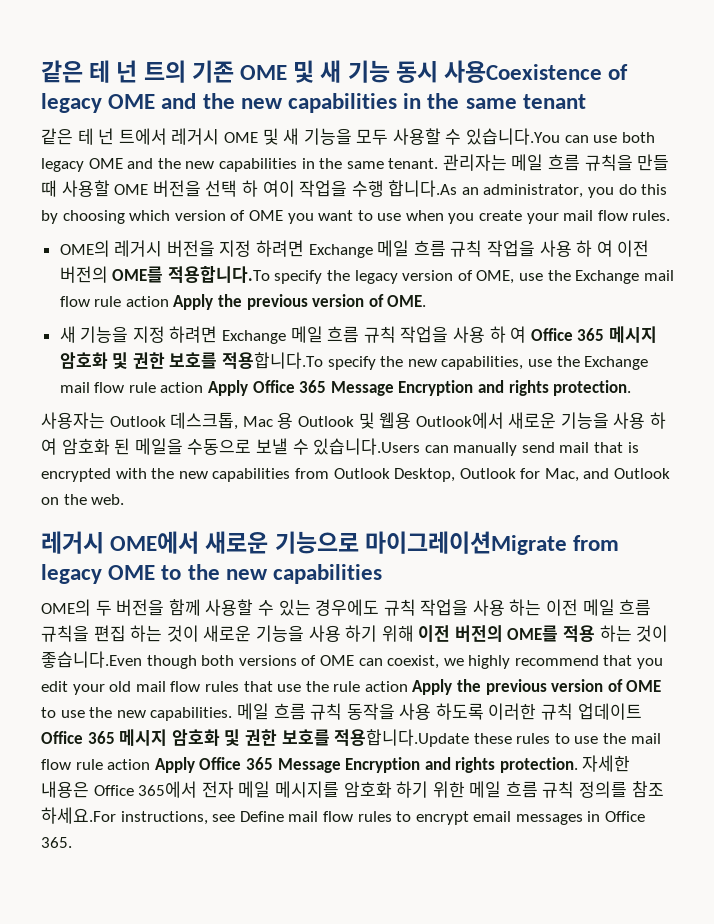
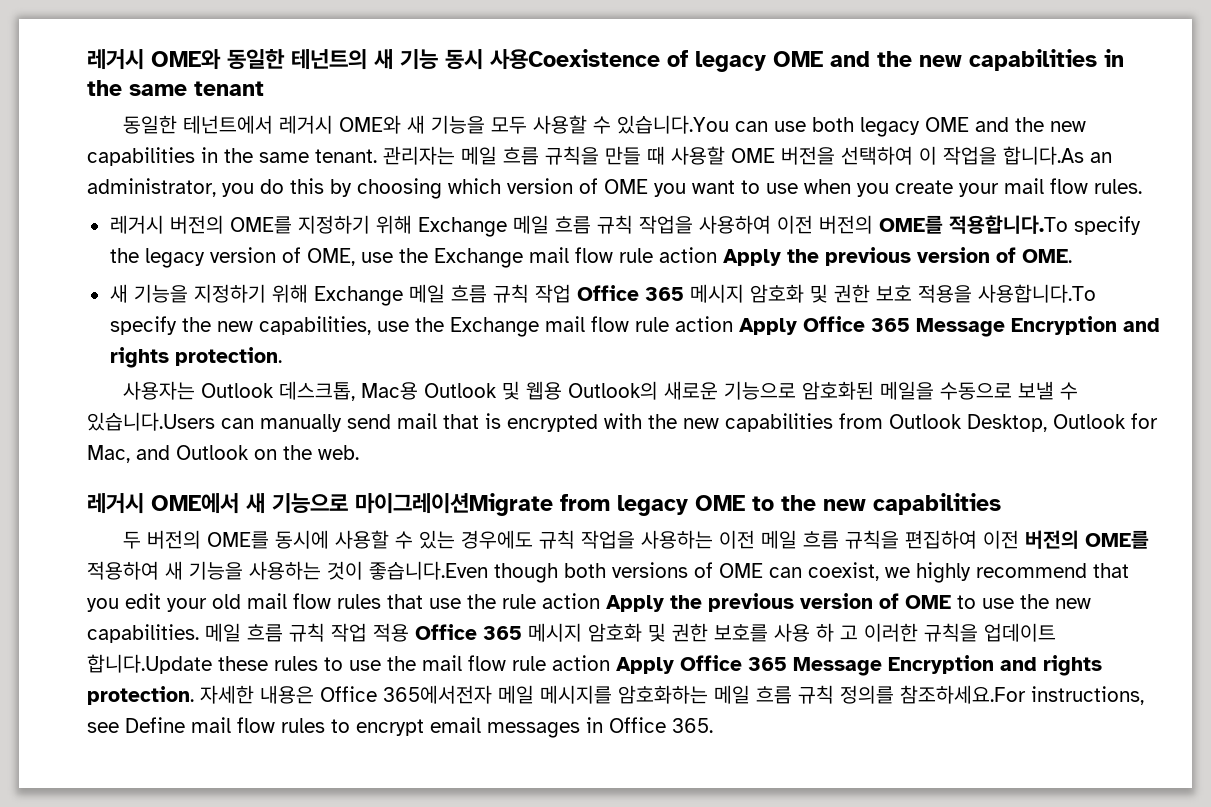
- 같은 테 넌 트의 기존 OME 및 새 기능 동시 사용Coexistence of legacy OME and the new capabilities in the same tenant
+ 레거시 OME와 동일한 테넌트의 새 기능 동시 사용Coexistence of legacy OME and the new capabilities in the same tenant
- 같은 테 넌 트에서 레거시 OME 및 새 기능을 모두 사용할 수 있습니다.You can use both legacy OME and the new capabilities in the same tenant.
+ 동일한 테넌트에서 레거시 OME와 새 기능을 모두 사용할 수 있습니다.You can use both legacy OME and the new capabilities in the same tenant.
- 관리자는 메일 흐름 규칙을 만들 때 사용할 OME 버전을 선택 하 여이 작업을 수행 합니다.As an administrator, you do this by choosing which version of OME you want to use when you create your mail flow rules.
+ 관리자는 메일 흐름 규칙을 만들 때 사용할 OME 버전을 선택하여 이 작업을 합니다.As an administrator, you do this by choosing which version of OME you want to use when you create your mail flow rules.
- OME의 레거시 버전을 지정 하려면 Exchange 메일 흐름 규칙 작업을 사용 하 여 이전 버전의 OME를 적용합니다.To specify the legacy version of OME, use the Exchange mail flow rule action Apply the previous version of OME.
+ 레거시 버전의 OME를 지정하기 위해 Exchange 메일 흐름 규칙 작업을 사용하여 이전 버전의 OME를 적용합니다.To specify the legacy version of OME, use the Exchange mail flow rule action Apply the previous version of OME.
- 새 기능을 지정 하려면 Exchange 메일 흐름 규칙 작업을 사용 하 여 Office 365 메시지 암호화 및 권한 보호를 적용합니다.To specify the new capabilities, use the Exchange mail flow rule action Apply Office 365 Message Encryption and rights protection.
+ 새 기능을 지정하기 위해 Exchange 메일 흐름 규칙 작업 Office 365 메시지 암호화 및 권한 보호 적용을 사용합니다.To specify the new capabilities, use the Exchange mail flow rule action Apply Office 365 Message Encryption and rights protection.
- 사용자는 Outlook 데스크톱, Mac 용 Outlook 및 웹용 Outlook에서 새로운 기능을 사용 하 여 암호화 된 메일을 수동으로 보낼 수 있습니다.Users can manually send mail that is encrypted with the new capabilities from Outlook Desktop, Outlook for Mac, and Outlook on the web.
+ 사용자는 Outlook 데스크톱, Mac용 Outlook 및 웹용 Outlook의 새로운 기능으로 암호화된 메일을 수동으로 보낼 수 있습니다.Users can manually send mail that is encrypted with the new capabilities from Outlook Desktop, Outlook for Mac, and Outlook on the web.
- 레거시 OME에서 새로운 기능으로 마이그레이션Migrate from legacy OME to the new capabilities
+ 레거시 OME에서 새 기능으로 마이그레이션Migrate from legacy OME to the new capabilities
- OME의 두 버전을 함께 사용할 수 있는 경우에도 규칙 작업을 사용 하는 이전 메일 흐름 규칙을 편집 하는 것이 새로운 기능을 사용 하기 위해 이전 버전의 OME를 적용 하는 것이 좋습니다.Even though both versions of OME can coexist, we highly recommend that you edit your old mail flow rules that use the rule action Apply the previous version of OME to use the new capabilities.
+ 두 버전의 OME를 동시에 사용할 수 있는 경우에도 규칙 작업을 사용하는 이전 메일 흐름 규칙을 편집하여 이전 버전의 OME를 적용하여 새 기능을 사용하는 것이 좋습니다.Even though both versions of OME can coexist, we highly recommend that you edit your old mail flow rules that use the rule action Apply the previous version of OME to use the new capabilities.
- 메일 흐름 규칙 동작을 사용 하도록 이러한 규칙 업데이트 Office 365 메시지 암호화 및 권한 보호를 적용합니다.Update these rules to use the mail flow rule action Apply Office 365 Message Encryption and rights protection.
+ 메일 흐름 규칙 작업 적용 Office 365 메시지 암호화 및 권한 보호를 사용 하 고 이러한 규칙을 업데이트 합니다.Update these rules to use the mail flow rule action Apply Office 365 Message Encryption and rights protection.
- 자세한 내용은 Office 365에서 전자 메일 메시지를 암호화 하기 위한 메일 흐름 규칙 정의를 참조 하세요.For instructions, see Define mail flow rules to encrypt email messages in Office 365.
+ 자세한 내용은 Office 365에서전자 메일 메시지를 암호화하는 메일 흐름 규칙 정의를 참조하세요.For instructions, see Define mail flow rules to encrypt email messages in Office 365.

